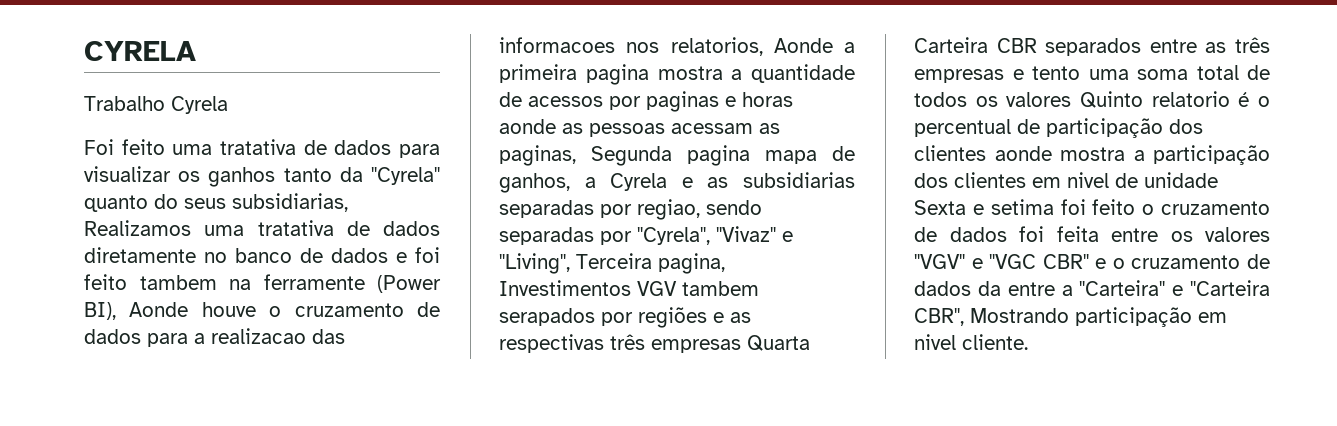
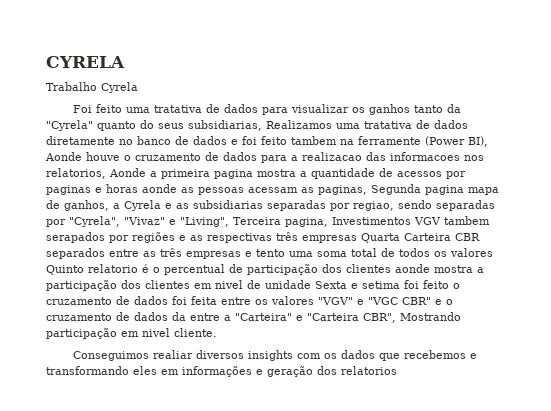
+ Conseguimos realiar diversos insights com os dados que recebemos e transformando eles em informações e geração dos relatorios

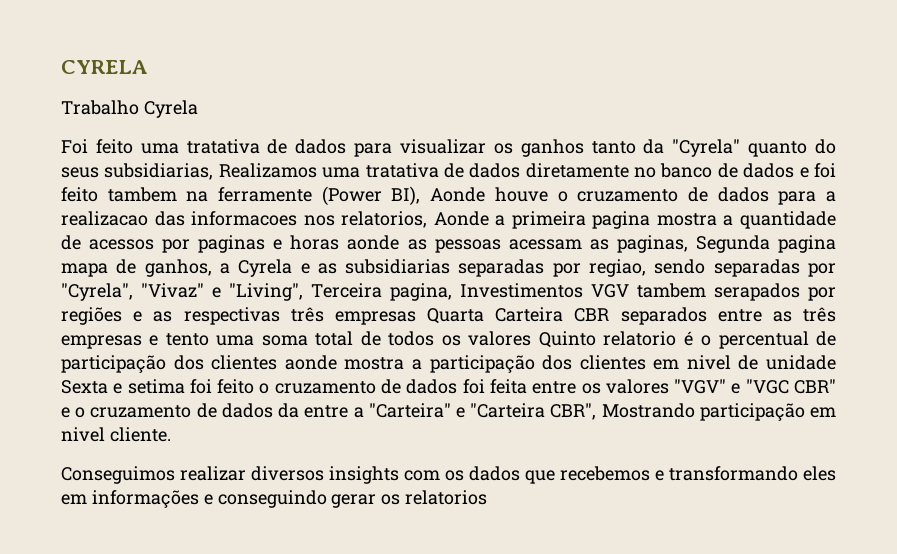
- Conseguimos realiar diversos insights com os dados que recebemos e transformando eles em informações e geração dos relatorios
+ Conseguimos realizar diversos insights com os dados que recebemos e transformando eles em informações e conseguindo gerar os relatorios

